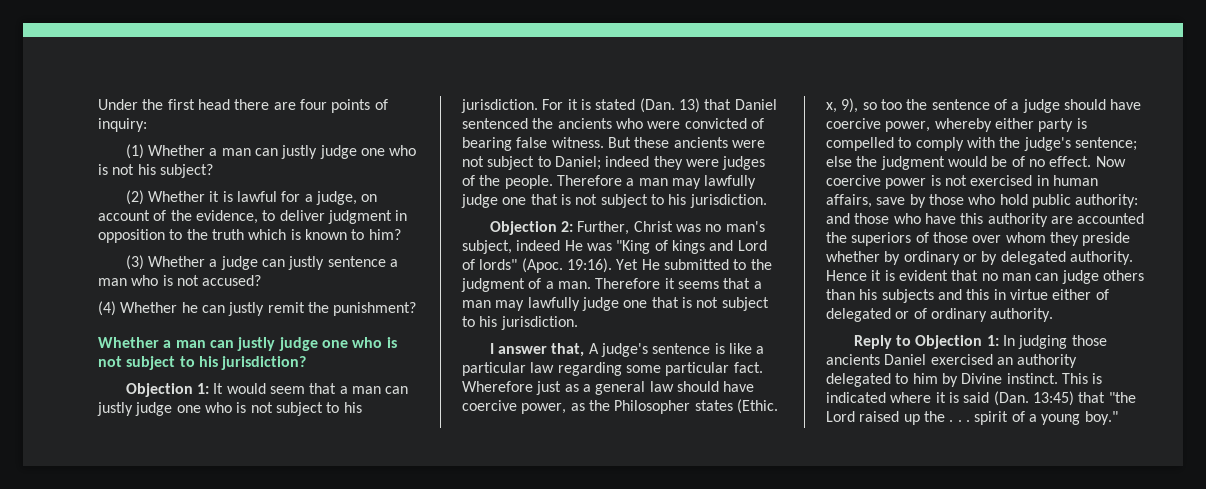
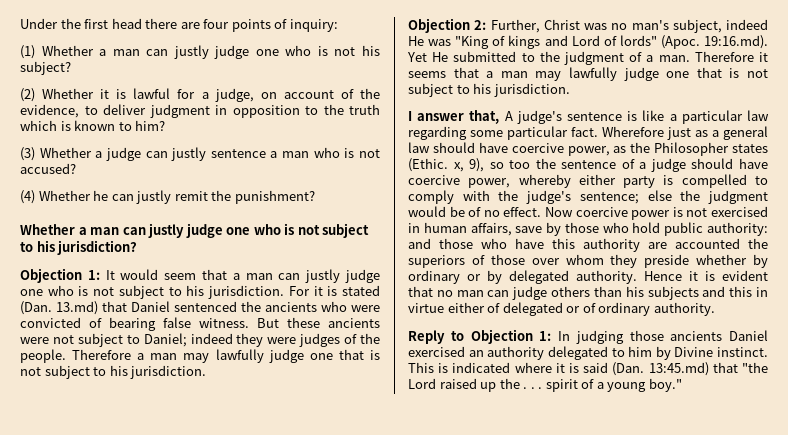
- For it is stated (Dan. 13) that Daniel sentenced the ancients who were convicted of bearing false witness.
+ For it is stated (Dan. 13.md) that Daniel sentenced the ancients who were convicted of bearing false witness.
- 19:16). Yet He submitted to the judgment of a man.
+ 19:16.md). Yet He submitted to the judgment of a man.
- This is indicated where it is said (Dan. 13:45) that "the Lord raised up the . . . spirit of a young boy."
+ This is indicated where it is said (Dan. 13:45.md) that "the Lord raised up the . . . spirit of a young boy."

